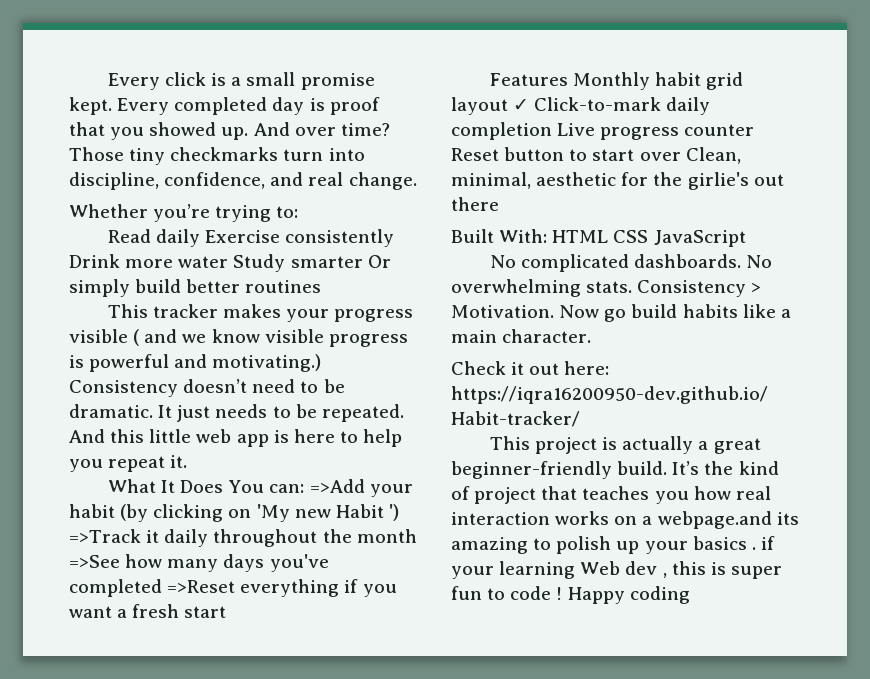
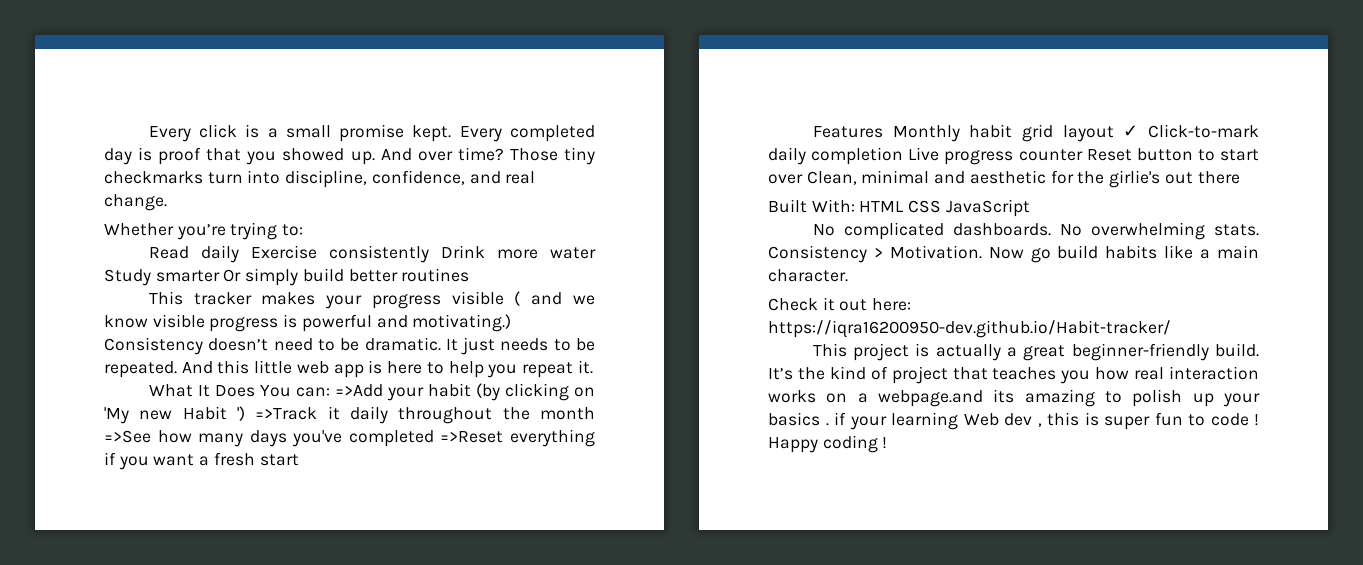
- Features Monthly habit grid layout ✓ Click-to-mark daily completion Live progress counter Reset button to start over Clean, minimal, aesthetic for the girlie's out there
+ Features Monthly habit grid layout ✓ Click-to-mark daily completion Live progress counter Reset button to start over Clean, minimal and aesthetic for the girlie's out there
- Happy coding
+ Happy coding !

